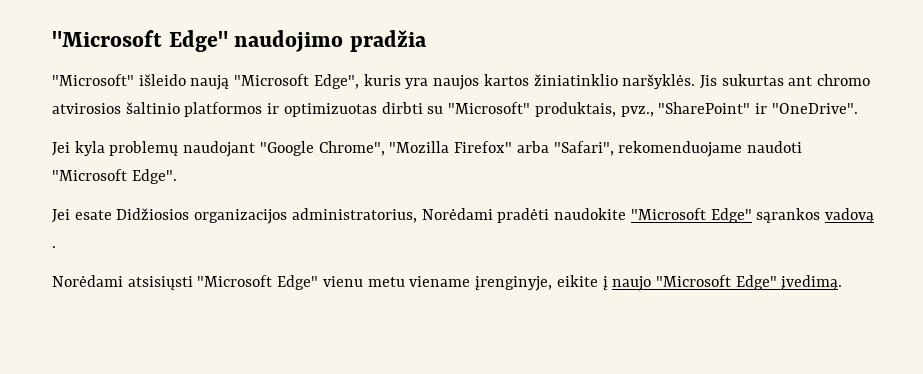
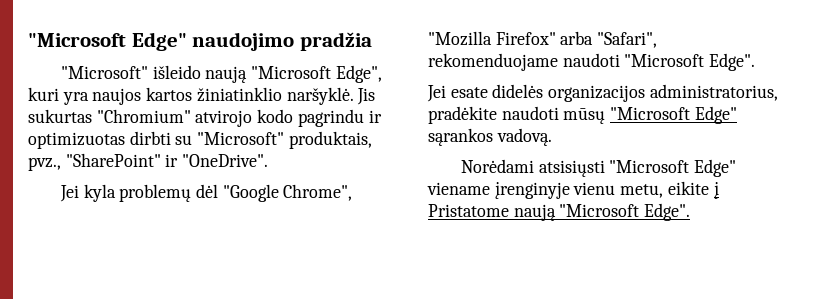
- "Microsoft" išleido naują "Microsoft Edge", kuris yra naujos kartos žiniatinklio naršyklės.
+ "Microsoft" išleido naują "Microsoft Edge", kuri yra naujos kartos žiniatinklio naršyklė.
- Jis sukurtas ant chromo atvirosios šaltinio platformos ir optimizuotas dirbti su "Microsoft" produktais, pvz., "SharePoint" ir "OneDrive".
+ Jis sukurtas "Chromium" atvirojo kodo pagrindu ir optimizuotas dirbti su "Microsoft" produktais, pvz., "SharePoint" ir "OneDrive".
- Jei kyla problemų naudojant "Google Chrome", "Mozilla Firefox" arba "Safari", rekomenduojame naudoti "Microsoft Edge".
+ Jei kyla problemų dėl "Google Chrome", "Mozilla Firefox" arba "Safari", rekomenduojame naudoti "Microsoft Edge".
- Jei esate Didžiosios organizacijos administratorius, Norėdami pradėti naudokite "Microsoft Edge" sąrankos vadovą .
+ Jei esate didelės organizacijos administratorius, pradėkite naudoti mūsų "Microsoft Edge" sąrankos vadovą.
- Norėdami atsisiųsti "Microsoft Edge" vienu metu viename įrenginyje, eikite į naujo "Microsoft Edge" įvedimą.
+ Norėdami atsisiųsti "Microsoft Edge" viename įrenginyje vienu metu, eikite į Pristatome naują "Microsoft Edge".

